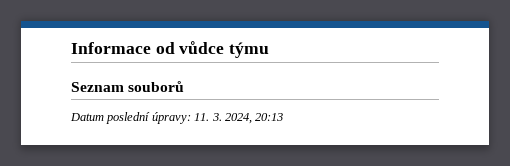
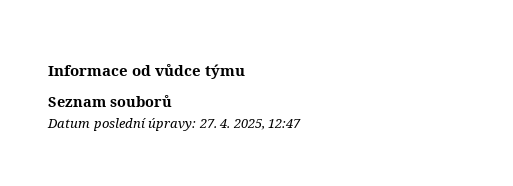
- Datum poslední úpravy: 11. 3. 2024, 20:13
+ Datum poslední úpravy: 27. 4. 2025, 12:47

